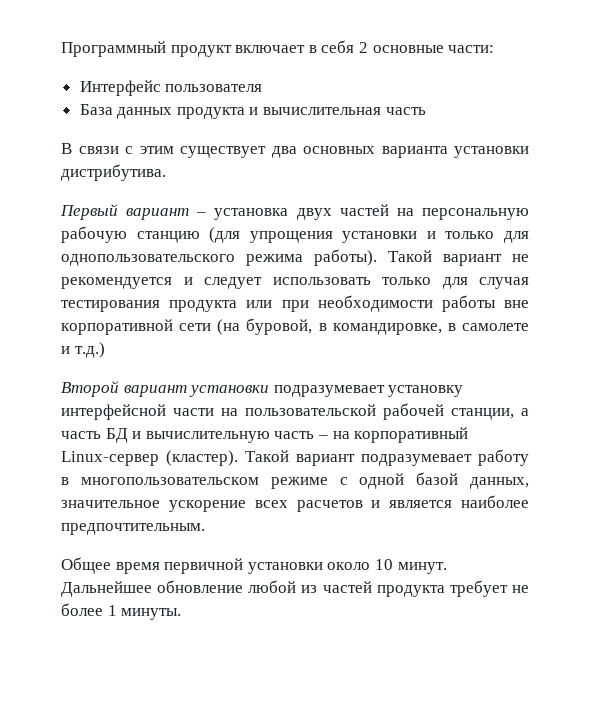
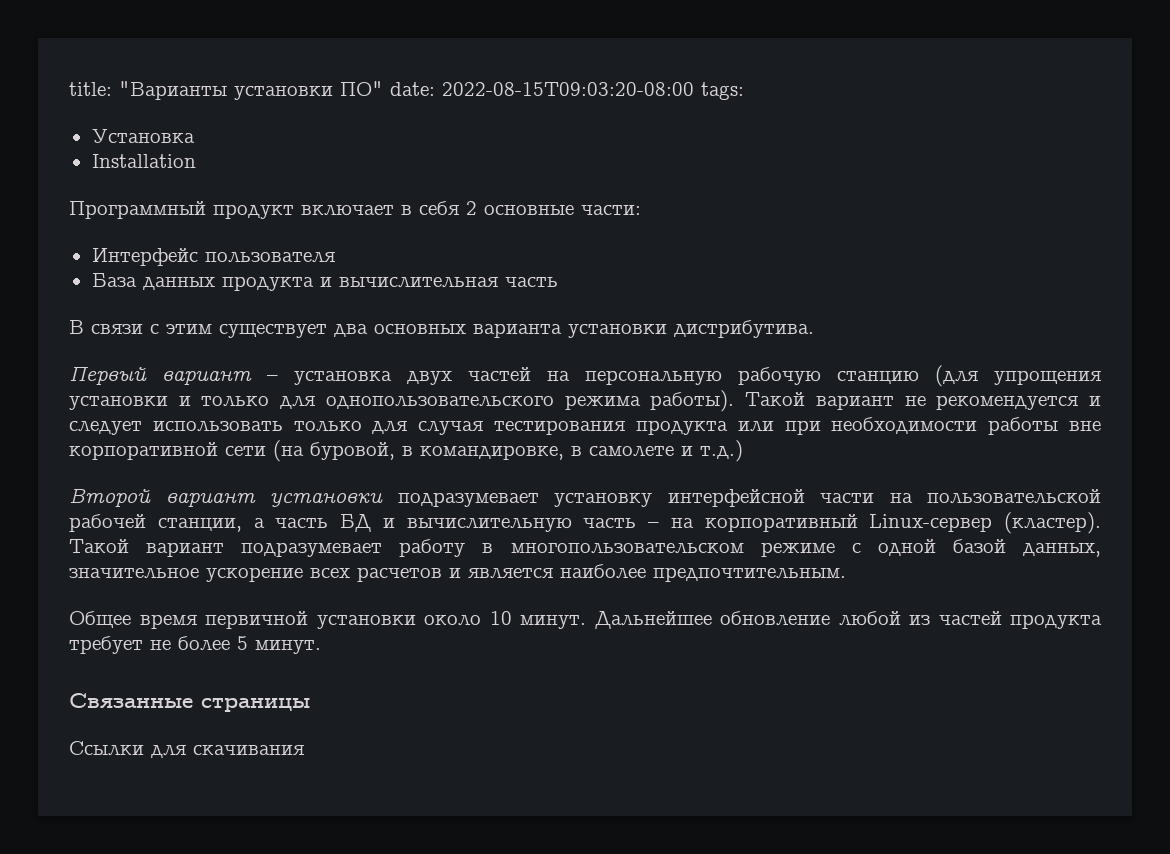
+ title: "Варианты установки ПО" date: 2022-08-15T09:03:20-08:00 tags:
+ Установка
+ Installation
- Дальнейшее обновление любой из частей продукта требует не более 1 минуты.
+ Дальнейшее обновление любой из частей продукта требует не более 5 минут.
+ Связанные страницы
+ Ссылки для скачивания

